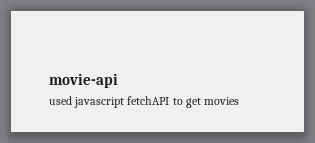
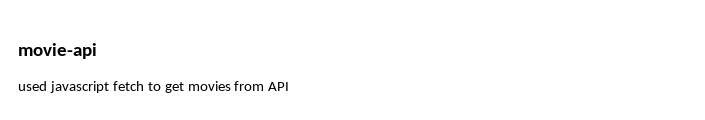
- used javascript fetchAPI to get movies
+ used javascript fetch to get movies from API

